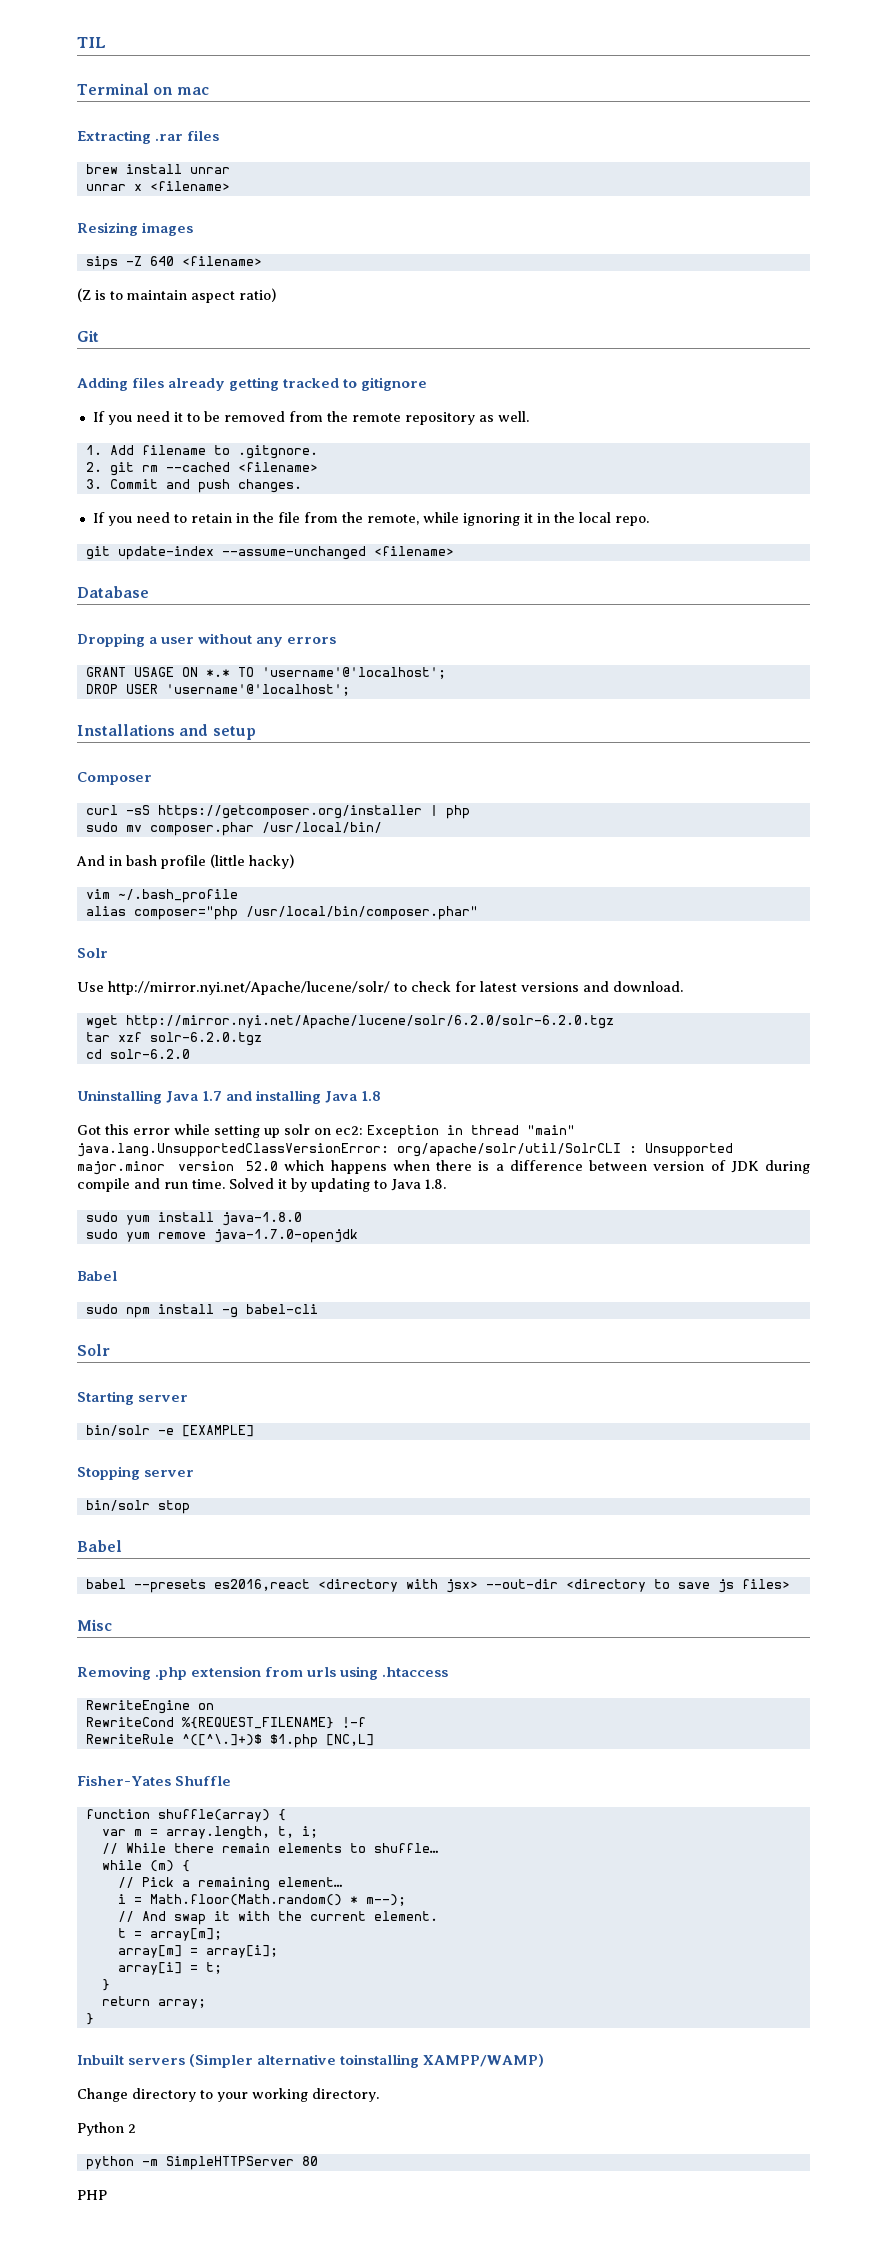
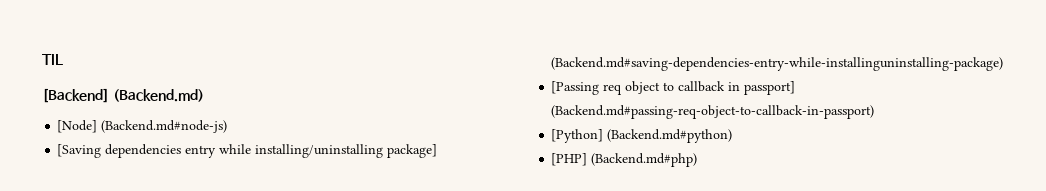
- Terminal on mac
- Extracting .rar files
- brew install unrar
- unrar x <filename>
- Resizing images
- sips -Z 640 <filename>
- (Z is to maintain aspect ratio)
- Git
- Adding files already getting tracked to gitignore
- If you need it to be removed from the remote repository as well.
- 1. Add filename to .gitgnore.
- 2. git rm --cached <filename>
- 3. Commit and push changes.
- If you need to retain in the file from the remote, while ignoring it in the local repo.
- git update-index --assume-unchanged <filename>
- Database
- Dropping a user without any errors
- GRANT USAGE ON *.* TO 'username'@'localhost';
- DROP USER 'username'@'localhost';
- Installations and setup
- Composer
- curl -sS https://getcomposer.org/installer | php
- sudo mv composer.phar /usr/local/bin/
- And in bash profile (little hacky)
- vim ~/.bash_profile
- alias composer="php /usr/local/bin/composer.phar"
- Solr
- Use http://mirror.nyi.net/Apache/lucene/solr/ to check for latest versions and download.
- wget http://mirror.nyi.net/Apache/lucene/solr/6.2.0/solr-6.2.0.tgz
- tar xzf solr-6.2.0.tgz
- cd solr-6.2.0
- Uninstalling Java 1.7 and installing Java 1.8
- Got this error while setting up solr on ec2: Exception in thread "main" java.lang.UnsupportedClassVersionError: org/apache/solr/util/SolrCLI : Unsupported major.minor version 52.0 which happens when there is a difference between version of JDK during compile and run time. Solved it by updating to Java 1.8.
- sudo yum install java-1.8.0
- sudo yum remove java-1.7.0-openjdk
- Babel
- sudo npm install -g babel-cli
- Solr
- Starting server
- bin/solr -e [EXAMPLE]
- Stopping server
- bin/solr stop
- Babel
- babel --presets es2016,react <directory with jsx> --out-dir <directory to save js files>
- Misc
- Removing .php extension from urls using .htaccess
- RewriteEngine on
- RewriteCond %{REQUEST_FILENAME} !-f
- RewriteRule ^([^\.]+)$ $1.php [NC,L]
- Fisher-Yates Shuffle
- function shuffle(array) {
- var m = array.length, t, i;
- // While there remain elements to shuffle…
- while (m) {
- // Pick a remaining element…
- i = Math.floor(Math.random() * m--);
- // And swap it with the current element.
- t = array[m];
- array[m] = array[i];
- array[i] = t;
- }
- return array;
- }
- Inbuilt servers (Simpler alternative toinstalling XAMPP/WAMP)
- Change directory to your working directory.
- Python 2
- python -m SimpleHTTPServer 80
- PHP
+ [Backend] (Backend.md)
+ [Node] (Backend.md#node-js)
+ [Saving dependencies entry while installing/uninstalling package] (Backend.md#saving-dependencies-entry-while-installinguninstalling-package)
+ [Passing req object to callback in passport] (Backend.md#passing-req-object-to-callback-in-passport)
+ [Python] (Backend.md#python)
+ [PHP] (Backend.md#php)

